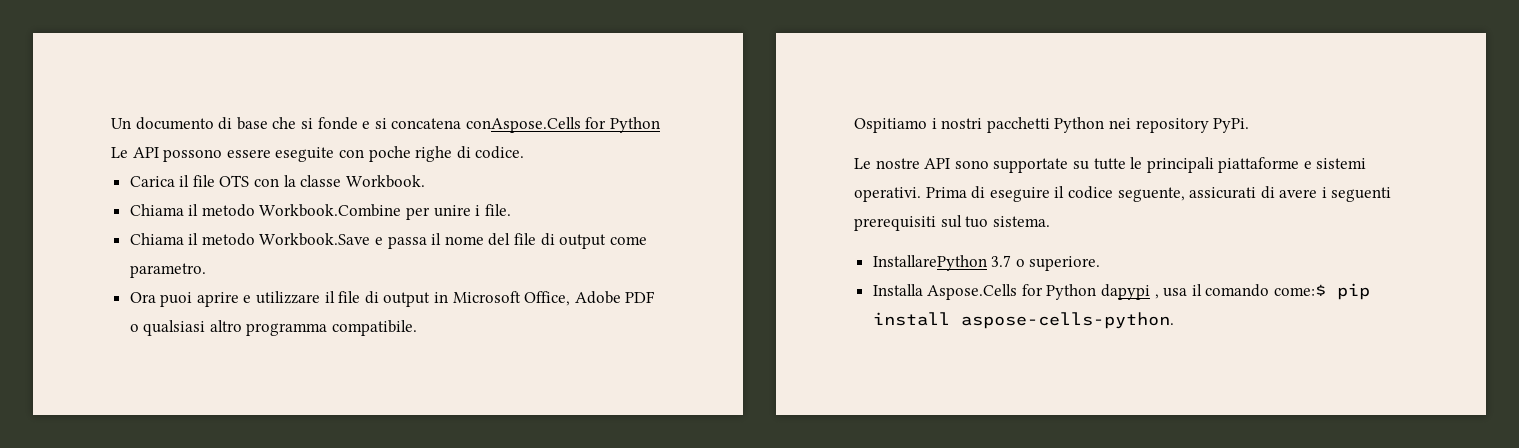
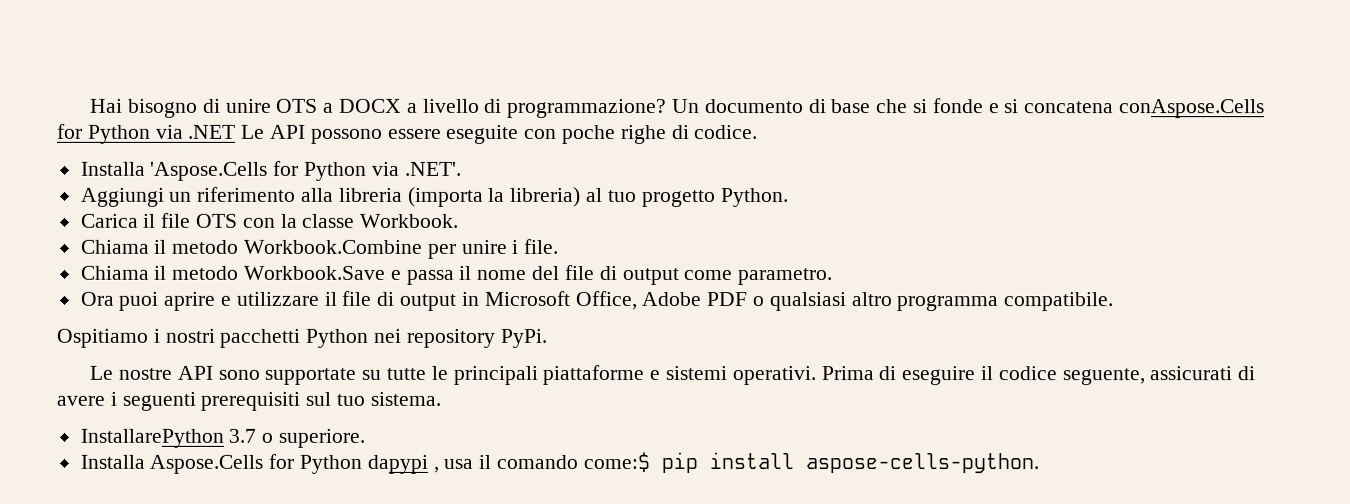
+ Hai bisogno di unire OTS a DOCX a livello di programmazione?
- Un documento di base che si fonde e si concatena conAspose.Cells for Python Le API possono essere eseguite con poche righe di codice.
+ Un documento di base che si fonde e si concatena conAspose.Cells for Python via .NET Le API possono essere eseguite con poche righe di codice.
+ Installa 'Aspose.Cells for Python via .NET'.
+ Aggiungi un riferimento alla libreria (importa la libreria) al tuo progetto Python.

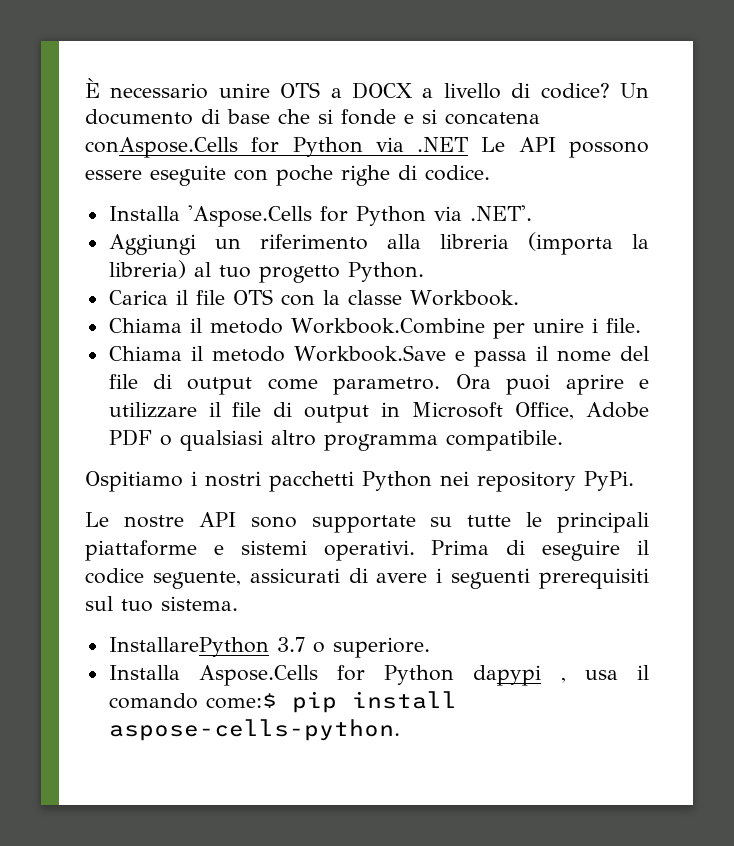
- Hai bisogno di unire OTS a DOCX a livello di programmazione?
+ È necessario unire OTS a DOCX a livello di codice?
- Chiama il metodo Workbook.Save e passa il nome del file di output come parametro.
- Ora puoi aprire e utilizzare il file di output in Microsoft Office, Adobe PDF o qualsiasi altro programma compatibile.
+ Chiama il metodo Workbook.Save e passa il nome del file di output come parametro. Ora puoi aprire e utilizzare il file di output in Microsoft Office, Adobe PDF o qualsiasi altro programma compatibile.

